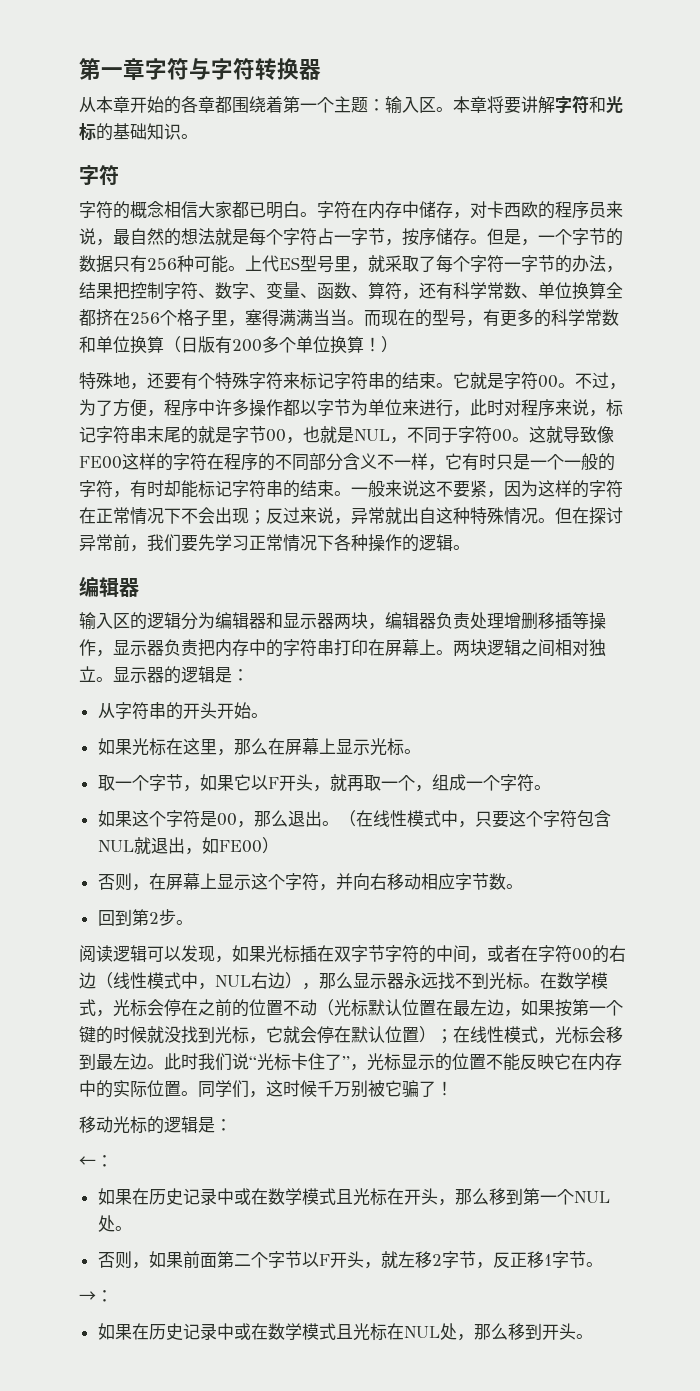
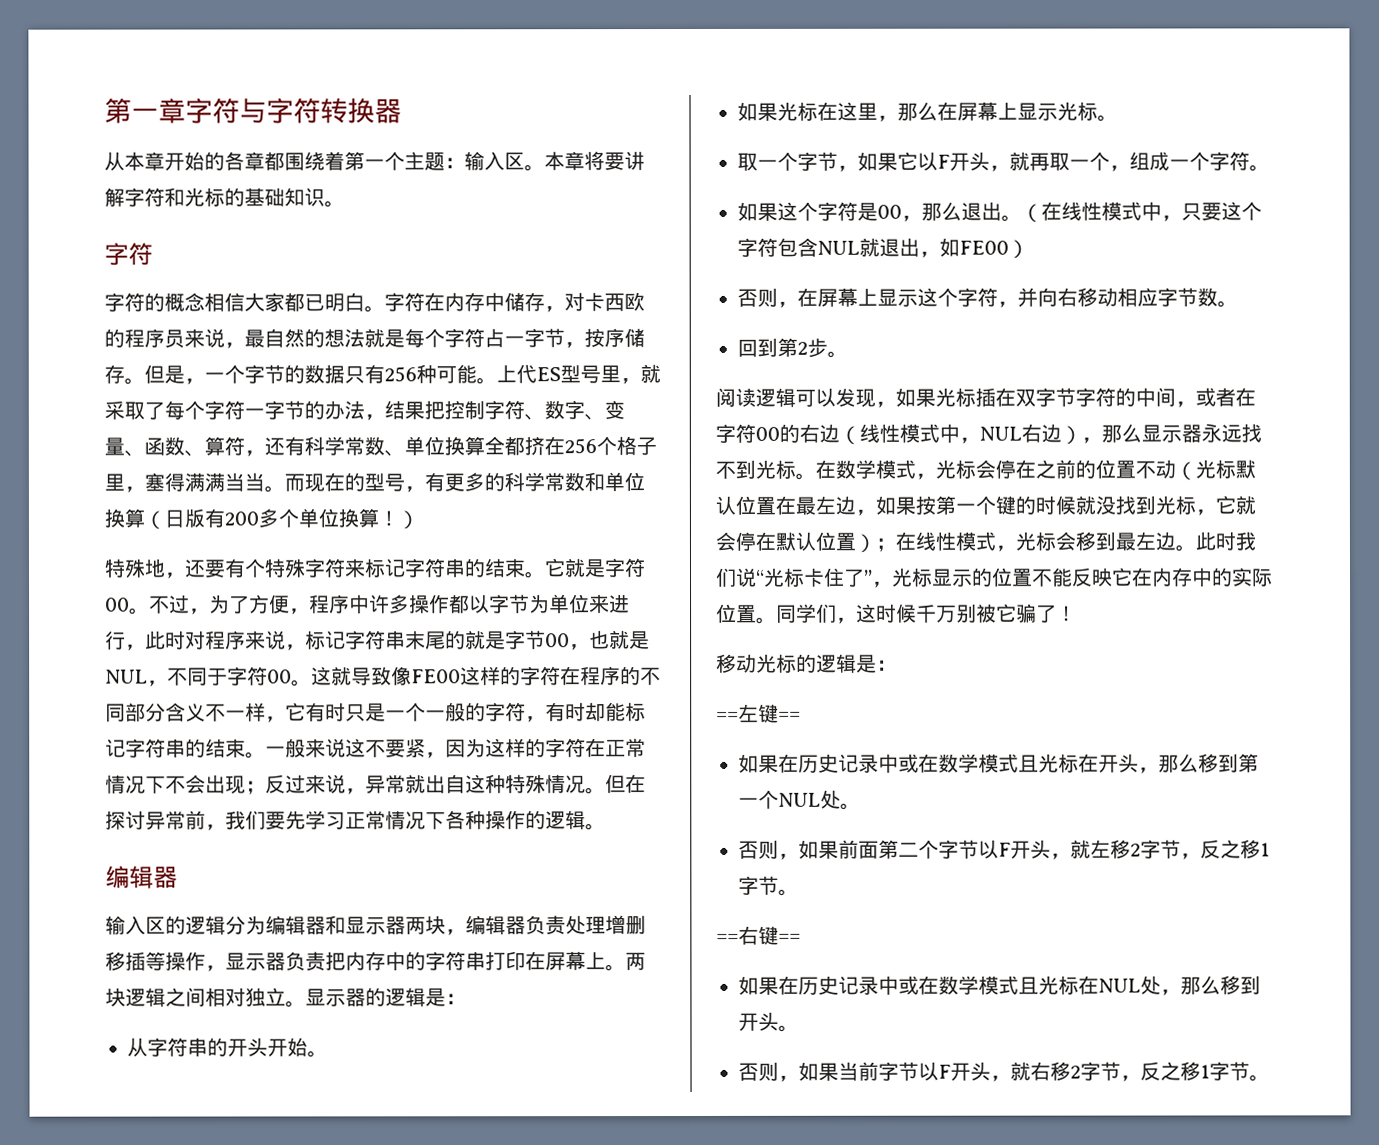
- ←：
+ ==左键==
- 否则，如果前面第二个字节以F开头，就左移2字节，反正移1字节。
+ 否则，如果前面第二个字节以F开头，就左移2字节，反之移1字节。
- →：
+ ==右键==
+ 否则，如果当前字节以F开头，就右移2字节，反之移1字节。

